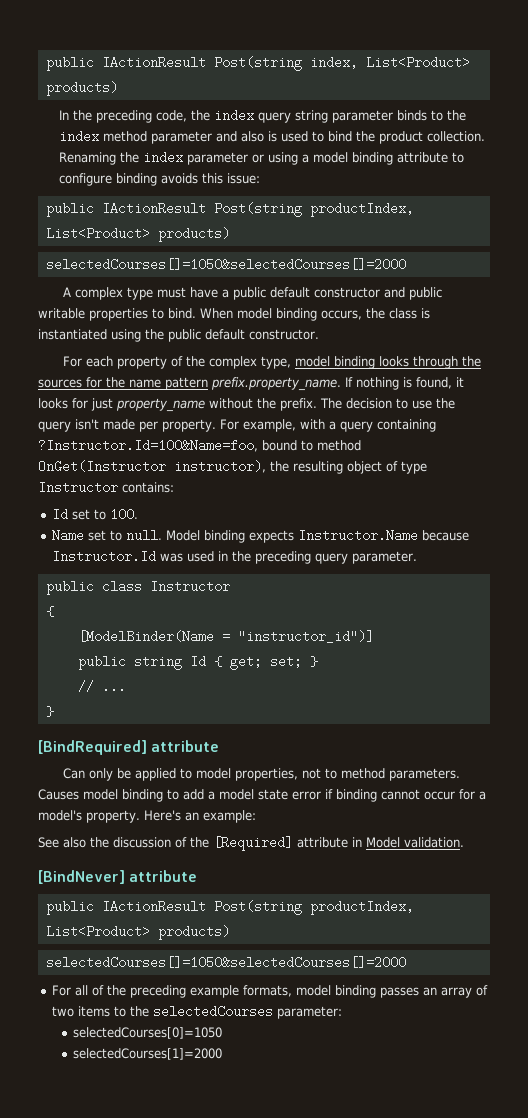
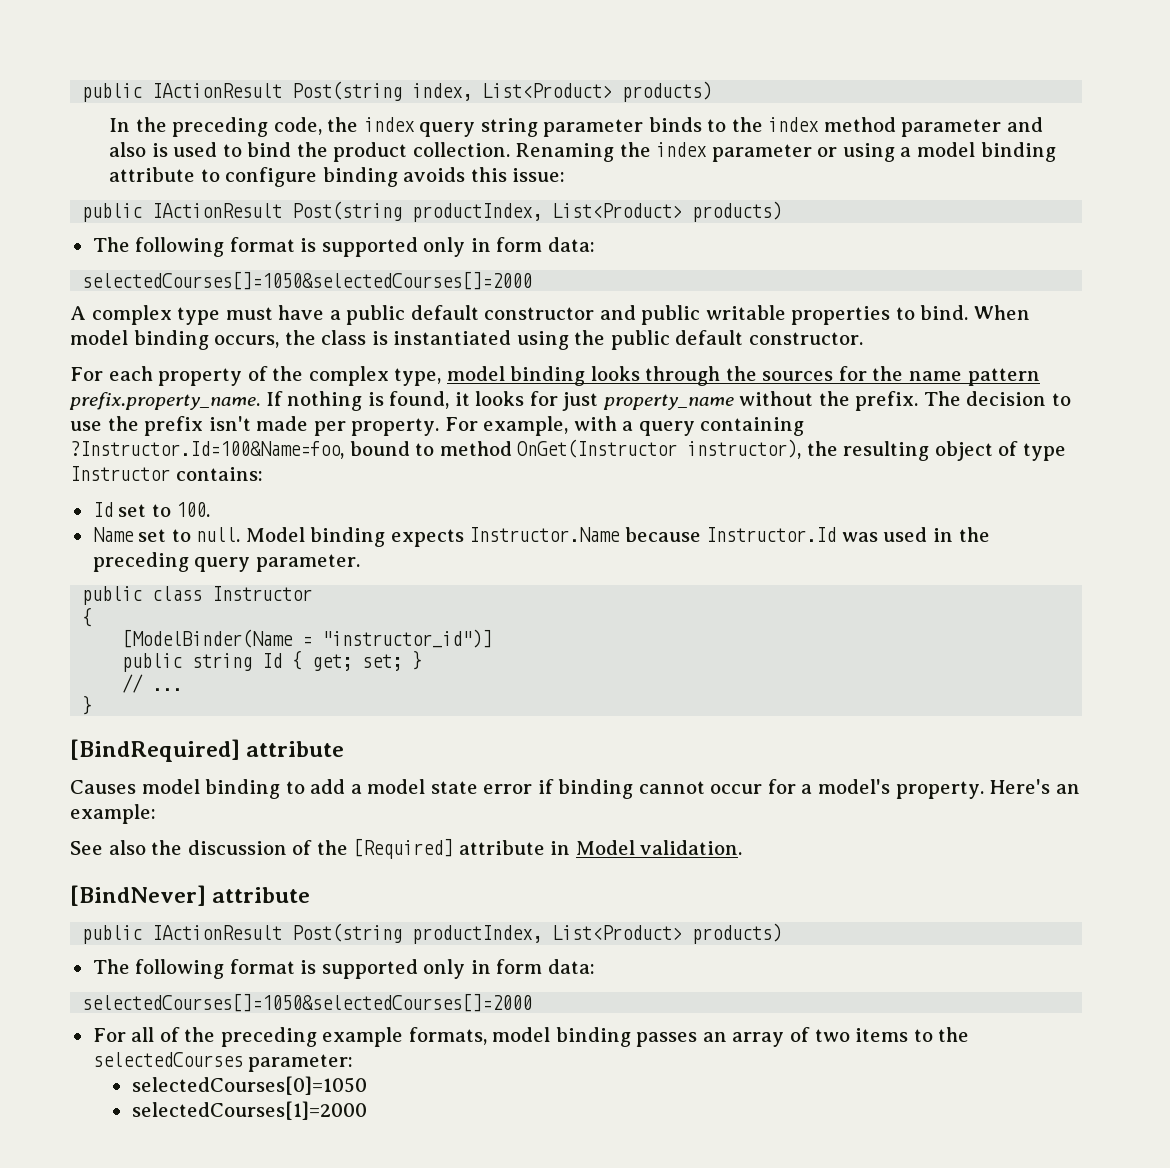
  Renaming the index parameter or using a model binding attribute to configure binding avoids this issue:
  public IActionResult Post(string productIndex, List<Product> products)
+ The following format is supported only in form data:
- The decision to use the query isn't made per property.
+ The decision to use the prefix isn't made per property.
- Can only be applied to model properties, not to method parameters.
  [BindNever] attribute
  public IActionResult Post(string productIndex, List<Product> products)
+ The following format is supported only in form data:

